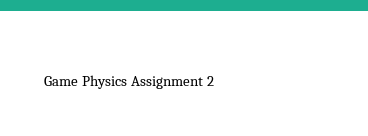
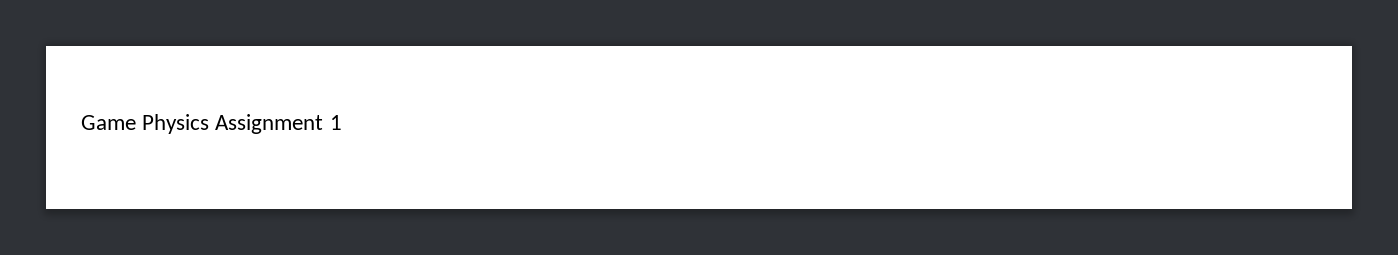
- Game Physics Assignment 2
+ Game Physics Assignment 1

